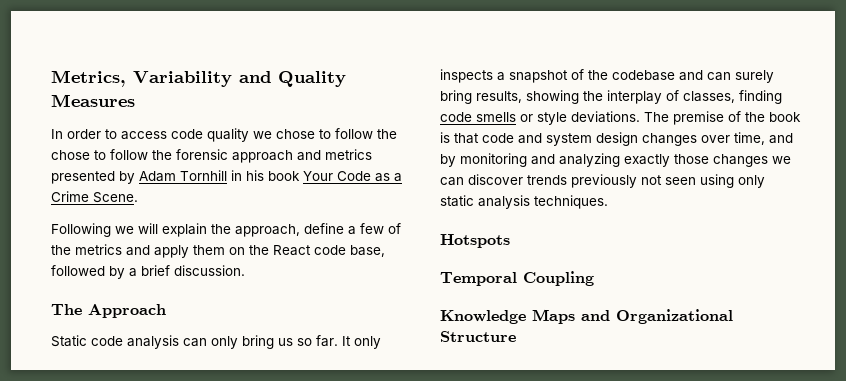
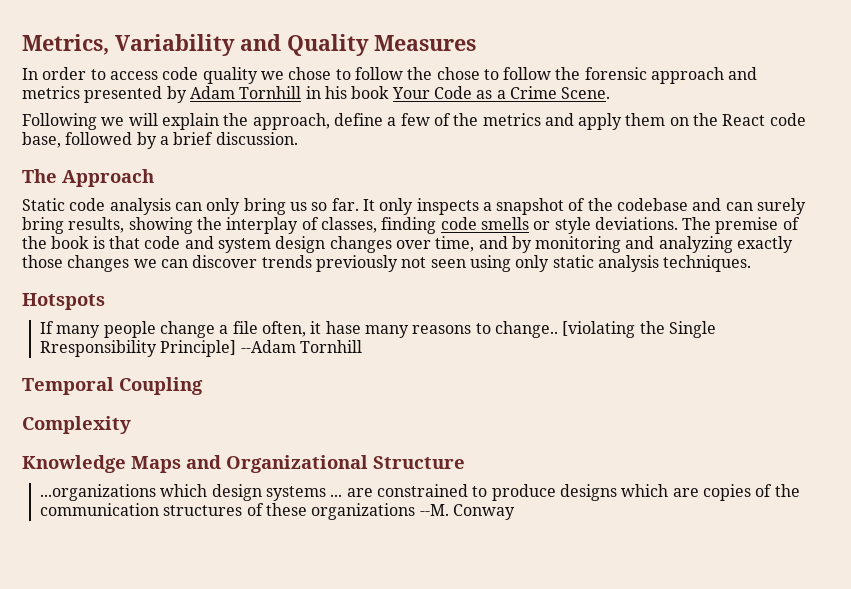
+ If many people change a file often, it hase many reasons to change.. [violating the Single Rresponsibility Principle] --Adam Tornhill
+ Complexity
+ ...organizations which design systems ... are constrained to produce designs which are copies of the communication structures of these organizations --M. Conway

